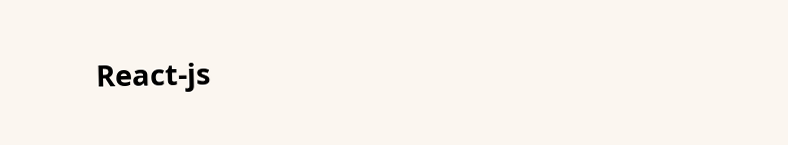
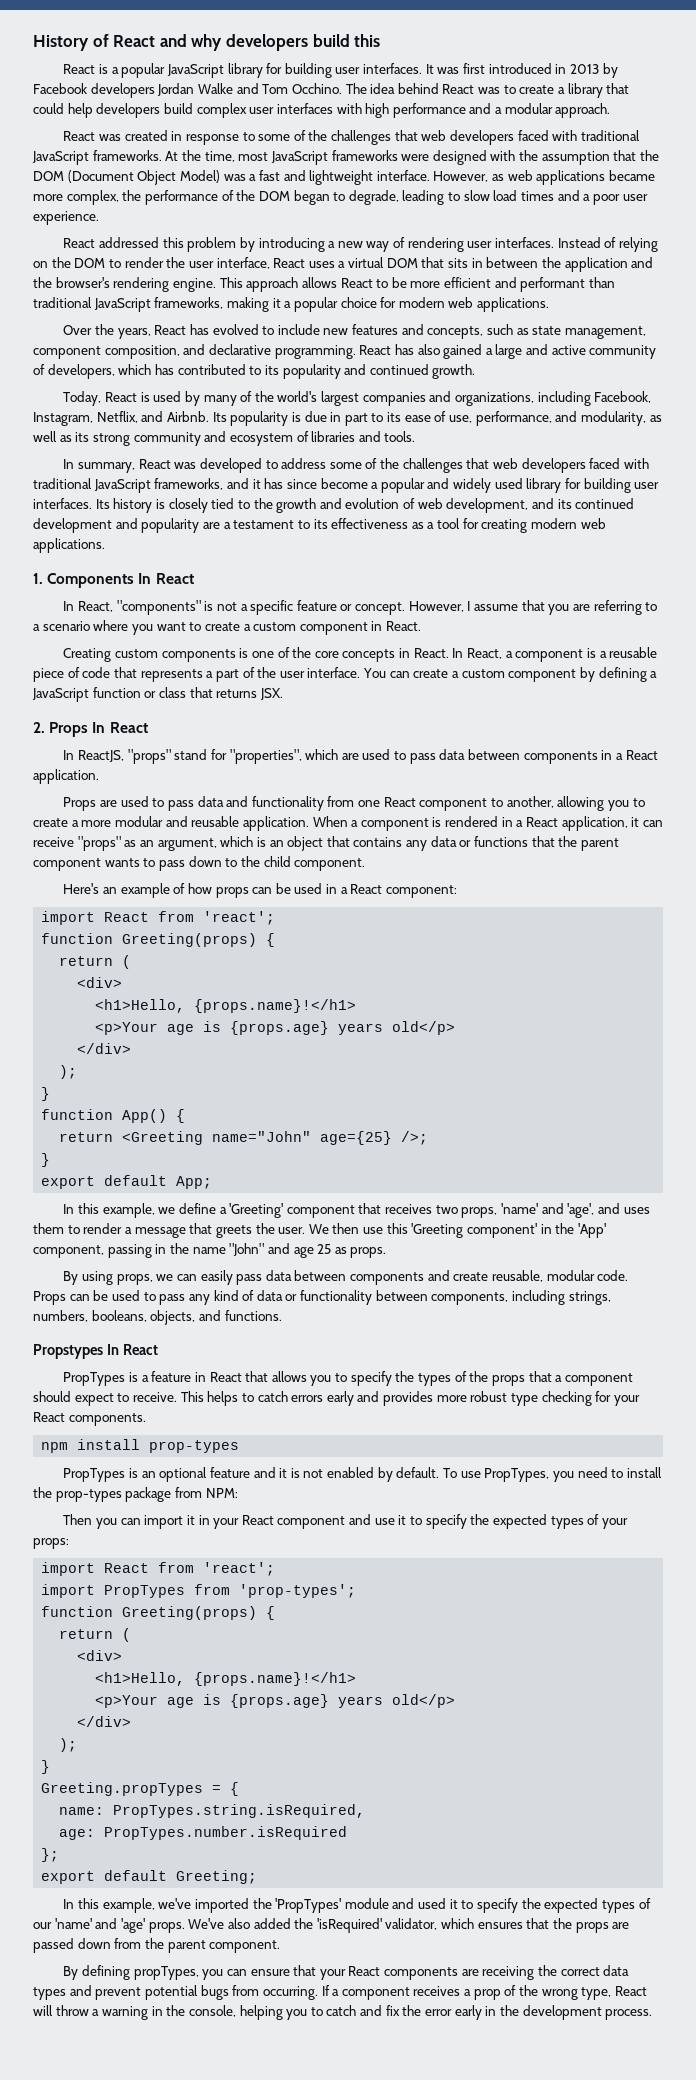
- React-js
+ History of React and why developers build this
+ React is a popular JavaScript library for building user interfaces. It was first introduced in 2013 by Facebook developers Jordan Walke and Tom Occhino. The idea behind React was to create a library that could help developers build complex user interfaces with high performance and a modular approach.
+ React was created in response to some of the challenges that web developers faced with traditional JavaScript frameworks. At the time, most JavaScript frameworks were designed with the assumption that the DOM (Document Object Model) was a fast and lightweight interface. However, as web applications became more complex, the performance of the DOM began to degrade, leading to slow load times and a poor user experience.
+ React addressed this problem by introducing a new way of rendering user interfaces. Instead of relying on the DOM to render the user interface, React uses a virtual DOM that sits in between the application and the browser's rendering engine. This approach allows React to be more efficient and performant than traditional JavaScript frameworks, making it a popular choice for modern web applications.
+ Over the years, React has evolved to include new features and concepts, such as state management, component composition, and declarative programming. React has also gained a large and active community of developers, which has contributed to its popularity and continued growth.
+ Today, React is used by many of the world's largest companies and organizations, including Facebook, Instagram, Netflix, and Airbnb. Its popularity is due in part to its ease of use, performance, and modularity, as well as its strong community and ecosystem of libraries and tools.
+ In summary, React was developed to address some of the challenges that web developers faced with traditional JavaScript frameworks, and it has since become a popular and widely used library for building user interfaces. Its history is closely tied to the growth and evolution of web development, and its continued development and popularity are a testament to its effectiveness as a tool for creating modern web applications.
+ 1. Components In React
+ In React, "components" is not a specific feature or concept. However, I assume that you are referring to a scenario where you want to create a custom component in React.
+ Creating custom components is one of the core concepts in React. In React, a component is a reusable piece of code that represents a part of the user interface. You can create a custom component by defining a JavaScript function or class that returns JSX.
+ 2. Props In React
+ In ReactJS, "props" stand for "properties", which are used to pass data between components in a React application.
+ Props are used to pass data and functionality from one React component to another, allowing you to create a more modular and reusable application. When a component is rendered in a React application, it can receive "props" as an argument, which is an object that contains any data or functions that the parent component wants to pass down to the child component.
+ Here's an example of how props can be used in a React component:
+ import React from 'react';
+ function Greeting(props) {
+ return (
+ <div>
+ <h1>Hello, {props.name}!</h1>
+ <p>Your age is {props.age} years old</p>
+ </div>
+ );
+ }
+ function App() {
+ return <Greeting name="John" age={25} />;
+ }
+ export default App;
+ In this example, we define a 'Greeting' component that receives two props, 'name' and 'age', and uses them to render a message that greets the user. We then use this 'Greeting component' in the 'App' component, passing in the name "John" and age 25 as props.
+ By using props, we can easily pass data between components and create reusable, modular code. Props can be used to pass any kind of data or functionality between components, including strings, numbers, booleans, objects, and functions.
+ Propstypes In React
+ PropTypes is a feature in React that allows you to specify the types of the props that a component should expect to receive. This helps to catch errors early and provides more robust type checking for your React components.
+ npm install prop-types
+ PropTypes is an optional feature and it is not enabled by default. To use PropTypes, you need to install the prop-types package from NPM:
+ Then you can import it in your React component and use it to specify the expected types of your props:
+ import React from 'react';
+ import PropTypes from 'prop-types';
+ function Greeting(props) {
+ return (
+ <div>
+ <h1>Hello, {props.name}!</h1>
+ <p>Your age is {props.age} years old</p>
+ </div>
+ );
+ }
+ Greeting.propTypes = {
+ name: PropTypes.string.isRequired,
+ age: PropTypes.number.isRequired
+ };
+ export default Greeting;
+ In this example, we've imported the 'PropTypes' module and used it to specify the expected types of our 'name' and 'age' props. We've also added the 'isRequired' validator, which ensures that the props are passed down from the parent component.
+ By defining propTypes, you can ensure that your React components are receiving the correct data types and prevent potential bugs from occurring. If a component receives a prop of the wrong type, React will throw a warning in the console, helping you to catch and fix the error early in the development process.

